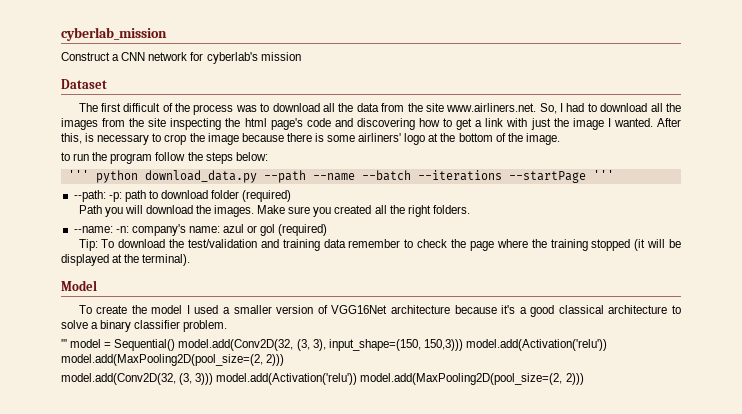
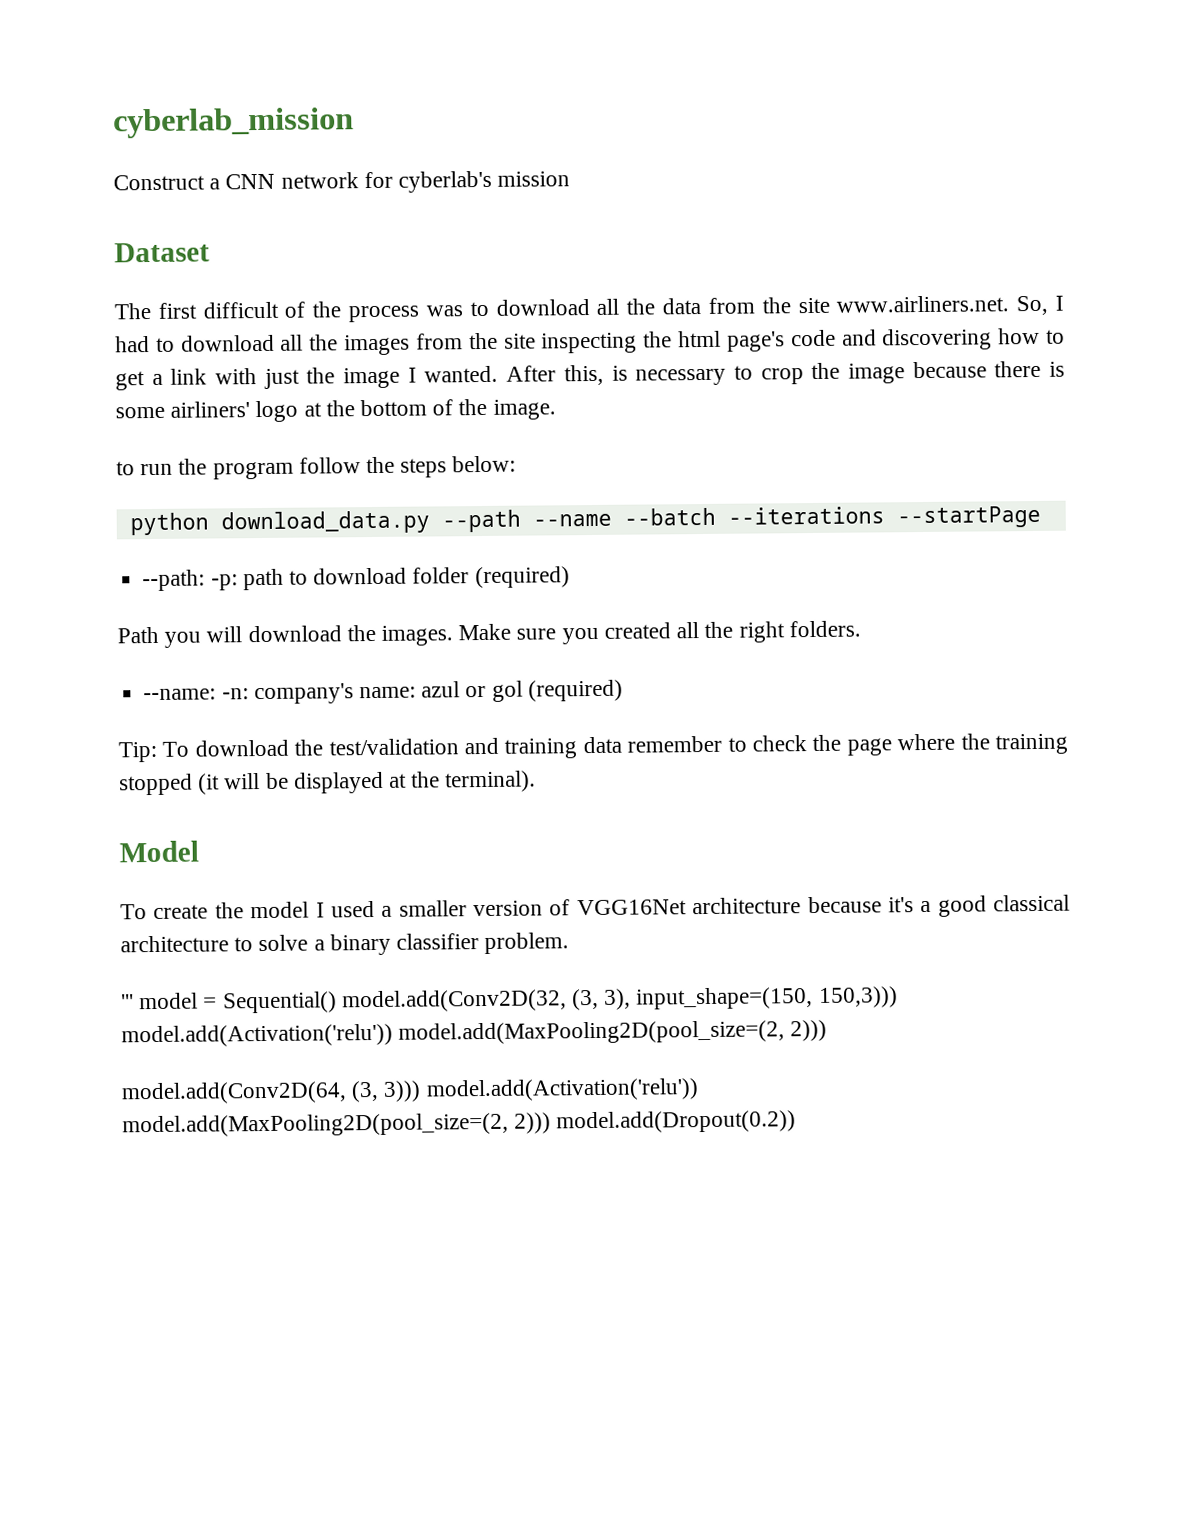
- ''' python download_data.py --path --name --batch --iterations --startPage '''
+ python download_data.py --path --name --batch --iterations --startPage
- model.add(Conv2D(32, (3, 3))) model.add(Activation('relu')) model.add(MaxPooling2D(pool_size=(2, 2)))
+ model.add(Conv2D(64, (3, 3))) model.add(Activation('relu')) model.add(MaxPooling2D(pool_size=(2, 2))) model.add(Dropout(0.2))

